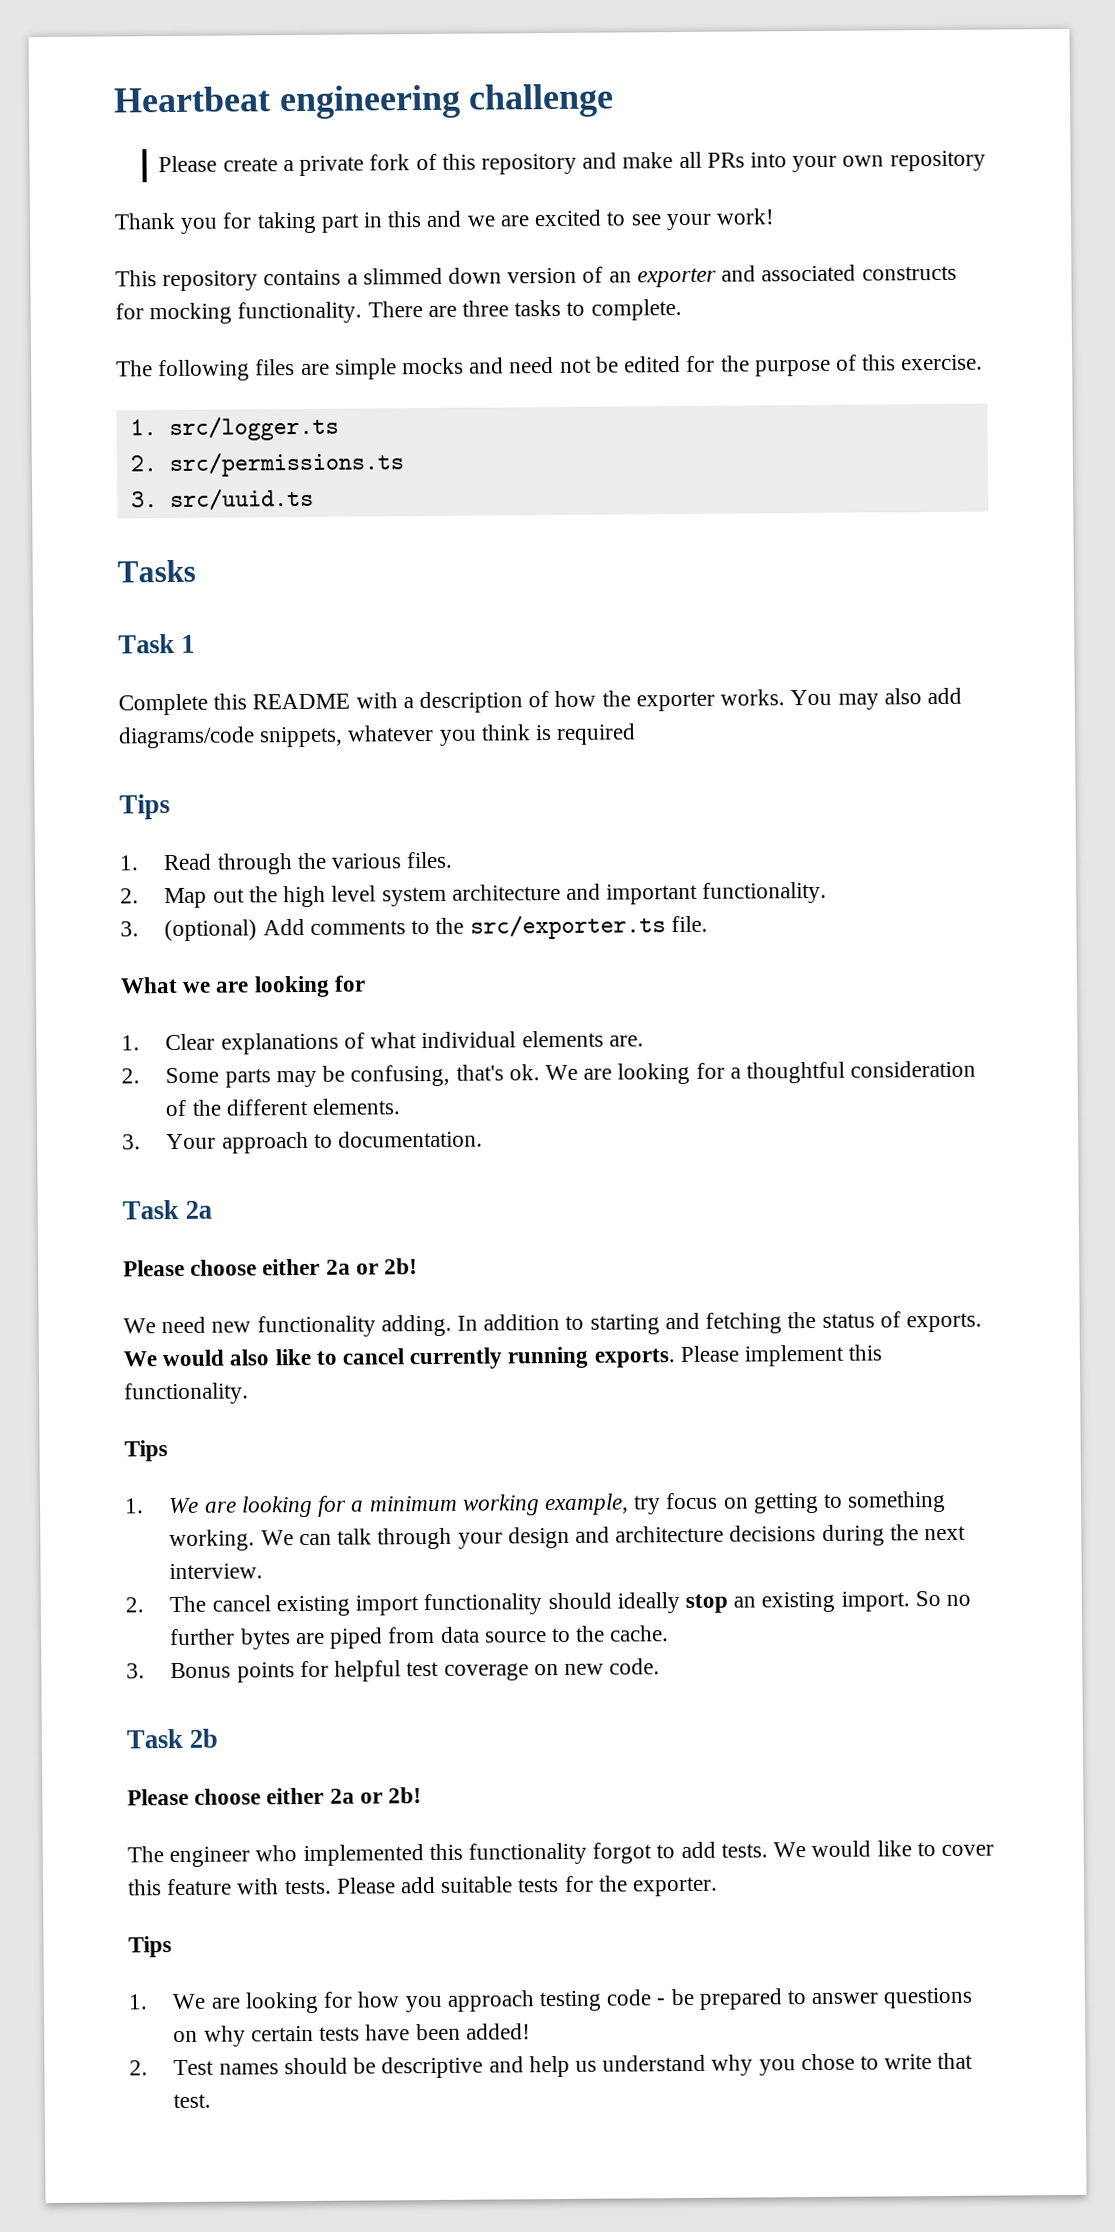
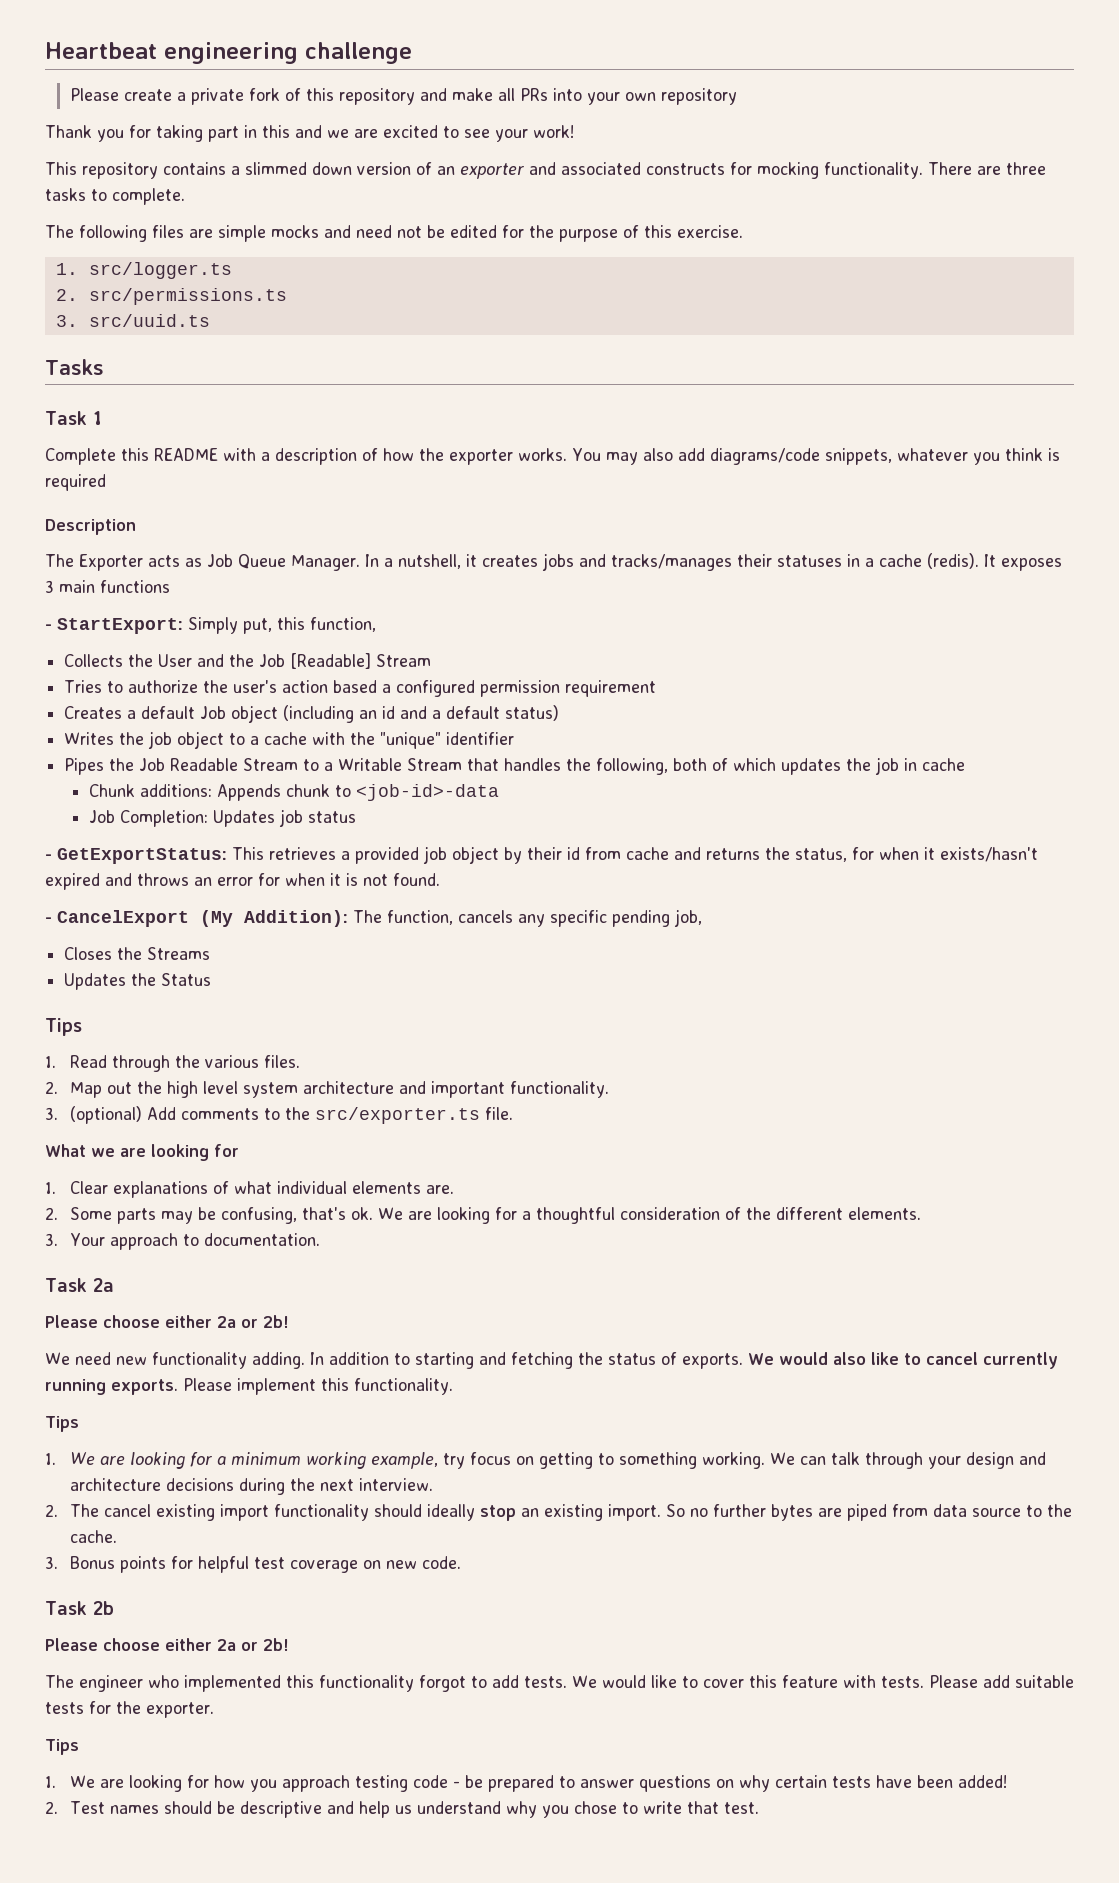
+ Description
+ The Exporter acts as Job Queue Manager. In a nutshell, it creates jobs and tracks/manages their statuses in a cache (redis). It exposes 3 main functions
+ - StartExport: Simply put, this function,
+ Collects the User and the Job [Readable] Stream
+ Tries to authorize the user's action based a configured permission requirement
+ Creates a default Job object (including an id and a default status)
+ Writes the job object to a cache with the "unique" identifier
+ Pipes the Job Readable Stream to a Writable Stream that handles the following, both of which updates the job in cache
+ Chunk additions: Appends chunk to <job-id>-data
+ Job Completion: Updates job status
+ - GetExportStatus: This retrieves a provided job object by their id from cache and returns the status, for when it exists/hasn't expired and throws an error for when it is not found.
+ - CancelExport (My Addition): The function, cancels any specific pending job,
+ Closes the Streams
+ Updates the Status

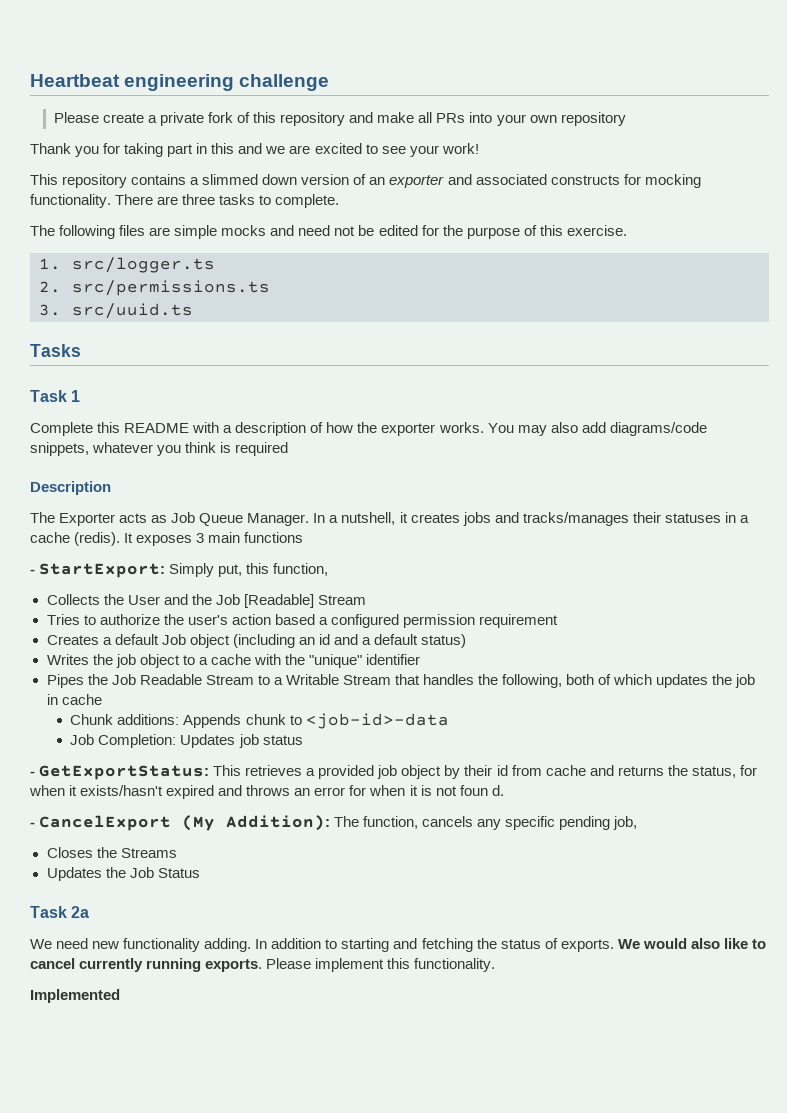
- - GetExportStatus: This retrieves a provided job object by their id from cache and returns the status, for when it exists/hasn't expired and throws an error for when it is not found.
+ - GetExportStatus: This retrieves a provided job object by their id from cache and returns the status, for when it exists/hasn't expired and throws an error for when it is not foun d.
- Updates the Status
- Tips
- 1. Read through the various files.
- 2. Map out the high level system architecture and important functionality.
- 3. (optional) Add comments to the src/exporter.ts file.
- What we are looking for
- 1. Clear explanations of what individual elements are.
- 2. Some parts may be confusing, that's ok. We are looking for a thoughtful consideration of the different elements.
- 3. Your approach to documentation.
+ Updates the Job Status
  Task 2a
- Please choose either 2a or 2b!
  Please implement this functionality.
- Tips
- 1. We are looking for a minimum working example, try focus on getting to something working. We can talk through your design and architecture decisions during the next interview.
- 2. The cancel existing import functionality should ideally stop an existing import. So no further bytes are piped from data source to the cache.
- 3. Bonus points for helpful test coverage on new code.
- Task 2b
- Please choose either 2a or 2b!
- The engineer who implemented this functionality forgot to add tests. We would like to cover this feature with tests. Please add suitable tests for the exporter.
- Tips
- 1. We are looking for how you approach testing code - be prepared to answer questions on why certain tests have been added!
- 2. Test names should be descriptive and help us understand why you chose to write that test.
+ Implemented

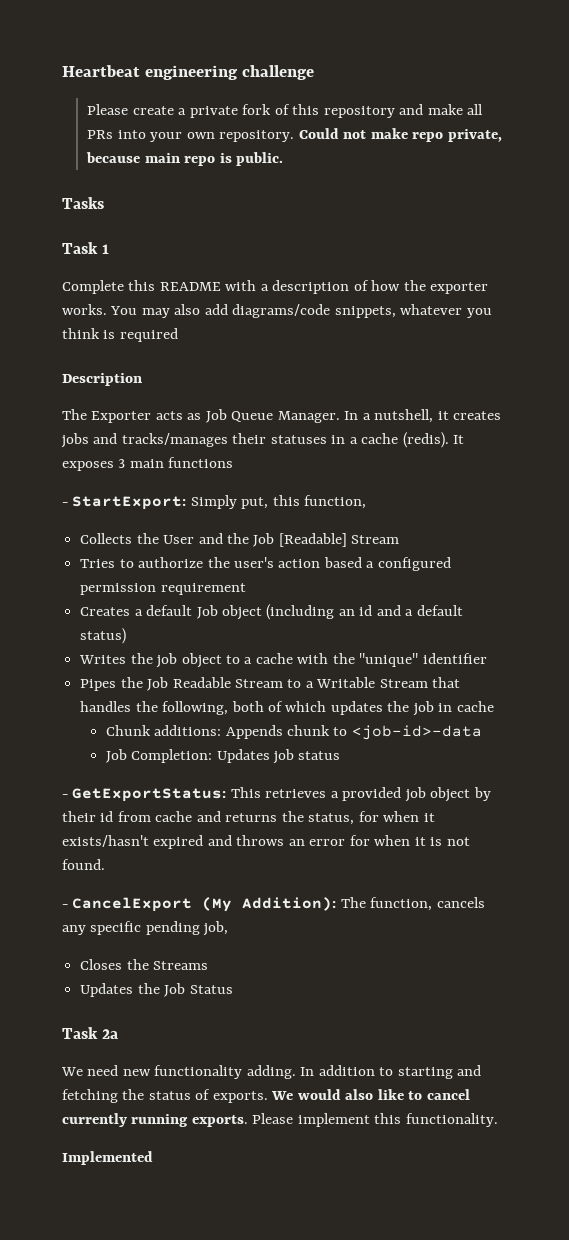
- Please create a private fork of this repository and make all PRs into your own repository
- Thank you for taking part in this and we are excited to see your work!
- This repository contains a slimmed down version of an exporter and associated constructs for mocking functionality. There are three tasks to complete.
- The following files are simple mocks and need not be edited for the purpose of this exercise.
- 1. src/logger.ts
- 2. src/permissions.ts
- 3. src/uuid.ts
+ Please create a private fork of this repository and make all PRs into your own repository. Could not make repo private, because main repo is public.
- - GetExportStatus: This retrieves a provided job object by their id from cache and returns the status, for when it exists/hasn't expired and throws an error for when it is not foun d.
+ - GetExportStatus: This retrieves a provided job object by their id from cache and returns the status, for when it exists/hasn't expired and throws an error for when it is not found.

